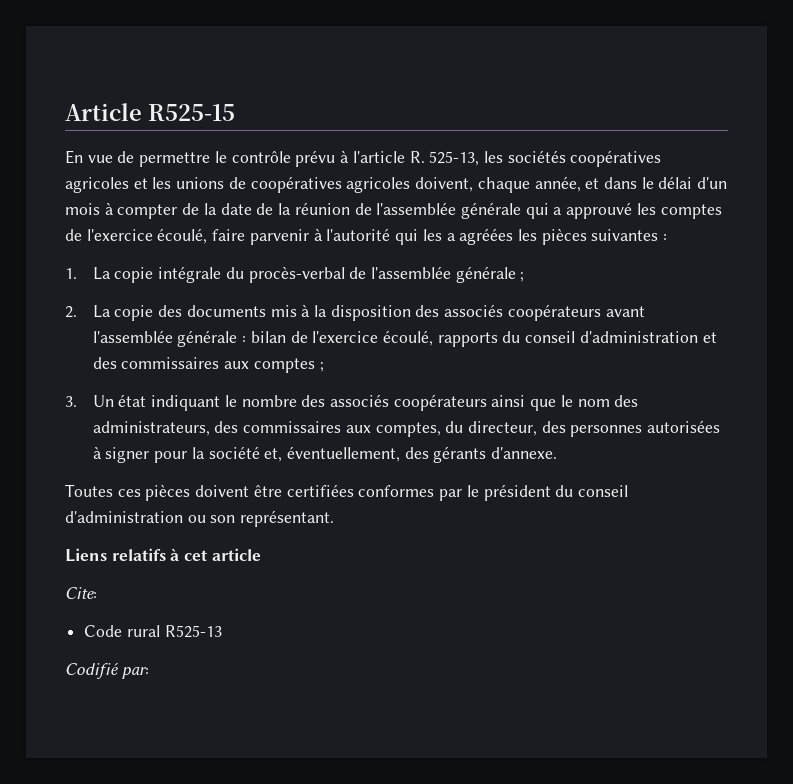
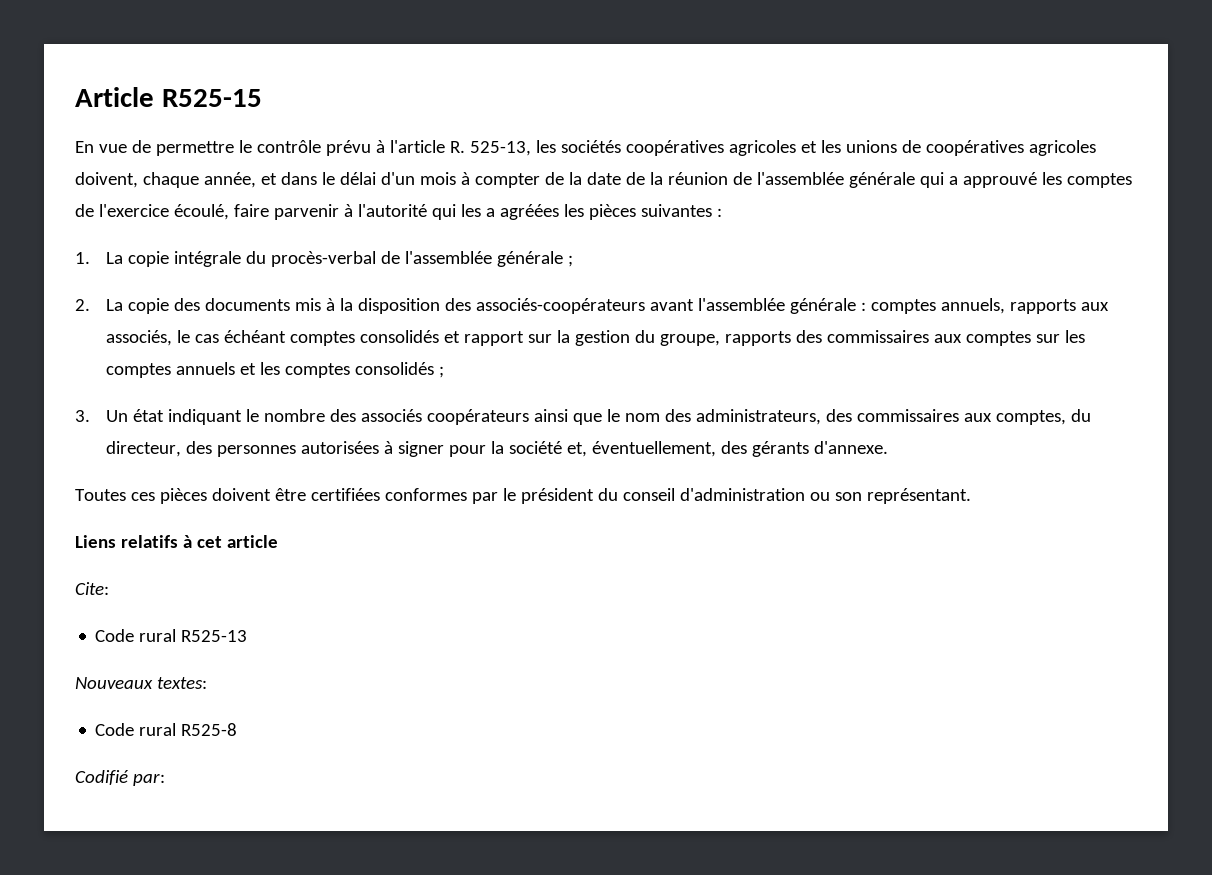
- 2. La copie des documents mis à la disposition des associés coopérateurs avant l'assemblée générale : bilan de l'exercice écoulé, rapports du conseil d'administration et des commissaires aux comptes ;
+ 2. La copie des documents mis à la disposition des associés-coopérateurs avant l'assemblée générale : comptes annuels, rapports aux associés, le cas échéant comptes consolidés et rapport sur la gestion du groupe, rapports des commissaires aux comptes sur les comptes annuels et les comptes consolidés ;
+ Nouveaux textes:
+ Code rural R525-8

